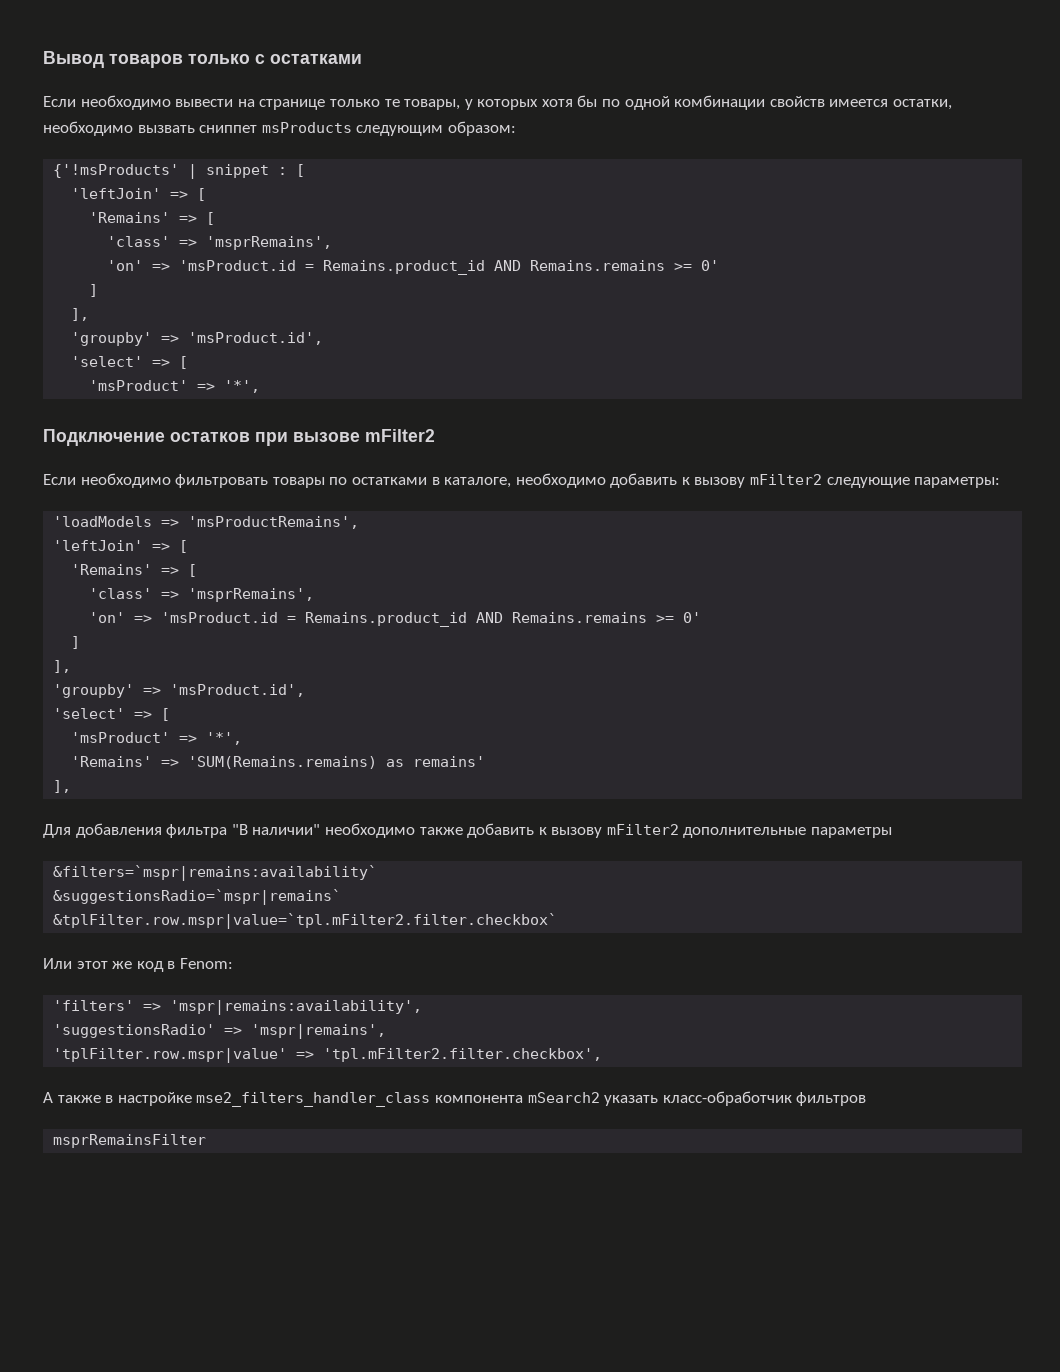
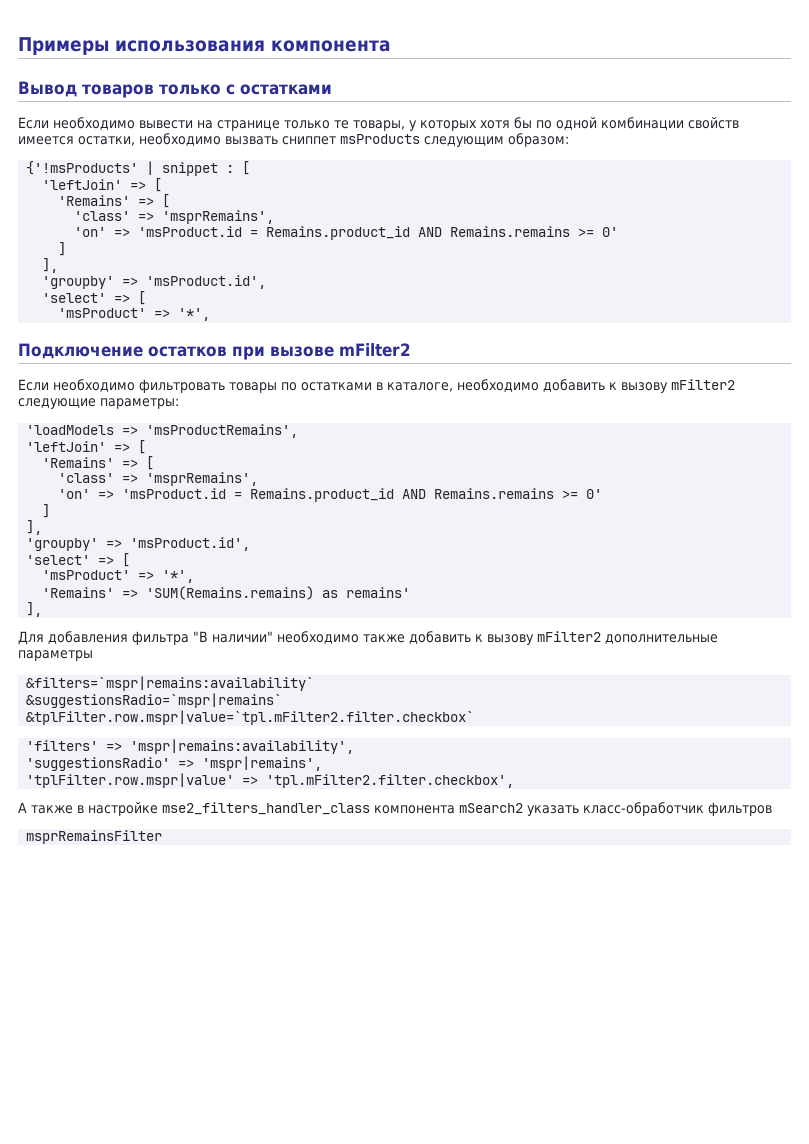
+ Примеры использования компонента
- Или этот же код в Fenom:

